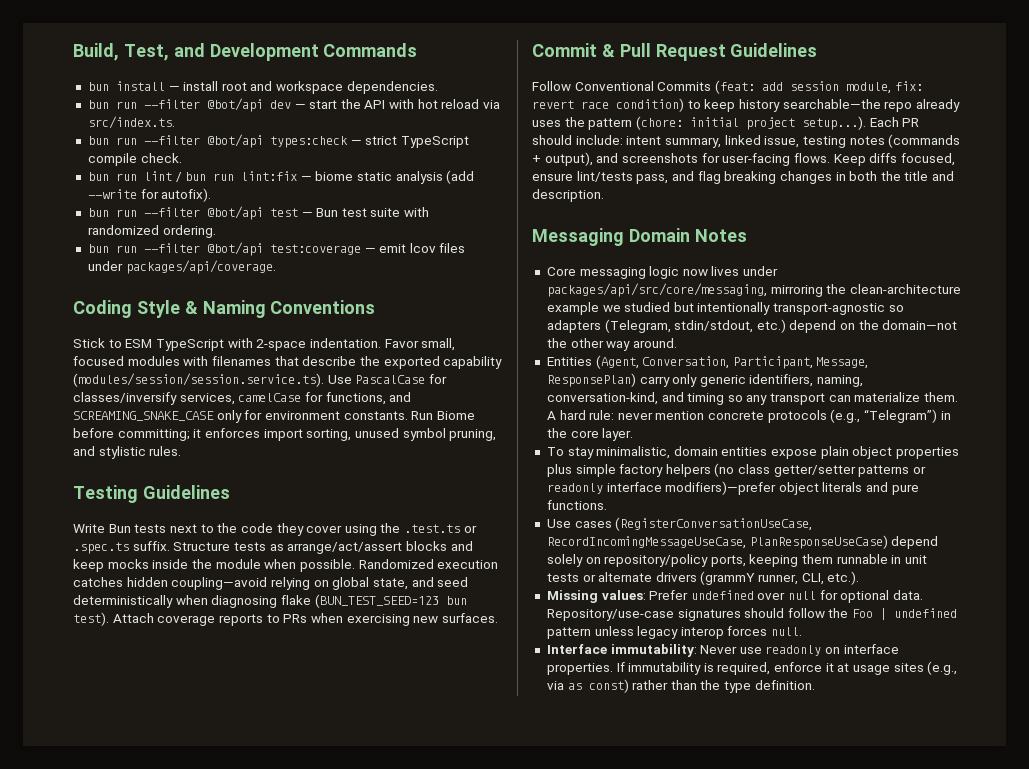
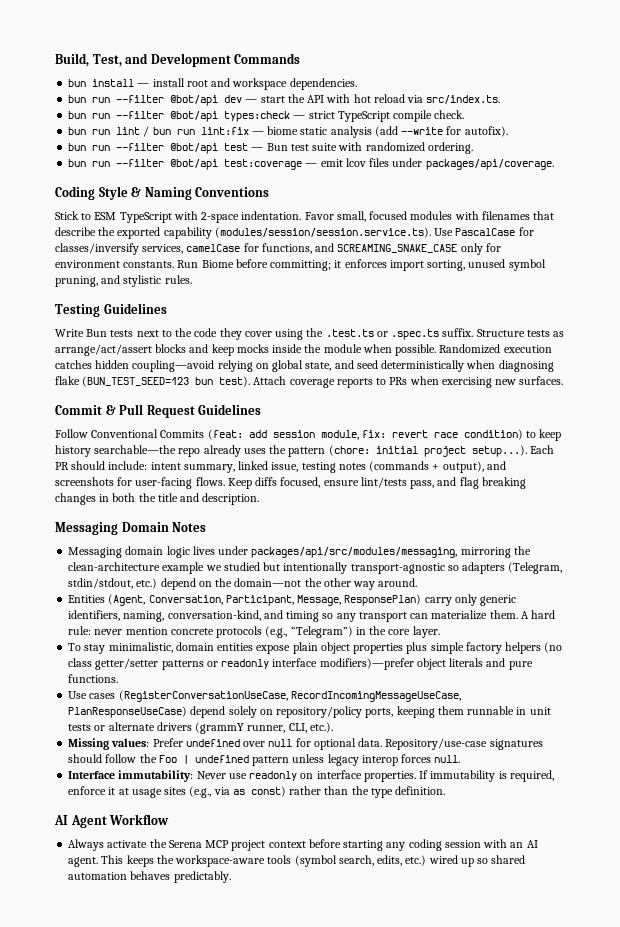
- Core messaging logic now lives under packages/api/src/core/messaging, mirroring the clean-architecture example we studied but intentionally transport-agnostic so adapters (Telegram, stdin/stdout, etc.) depend on the domain—not the other way around.
+ Messaging domain logic lives under packages/api/src/modules/messaging, mirroring the clean-architecture example we studied but intentionally transport-agnostic so adapters (Telegram, stdin/stdout, etc.) depend on the domain—not the other way around.
+ AI Agent Workflow
+ Always activate the Serena MCP project context before starting any coding session with an AI agent. This keeps the workspace-aware tools (symbol search, edits, etc.) wired up so shared automation behaves predictably.

